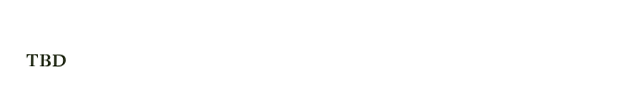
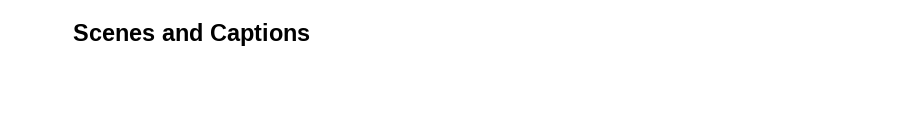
- TBD
+ Scenes and Captions

